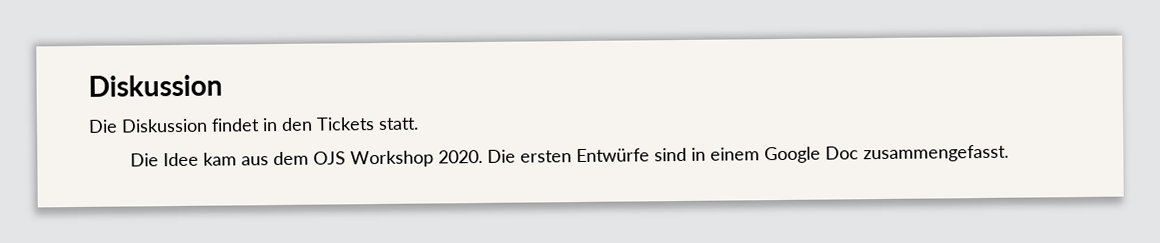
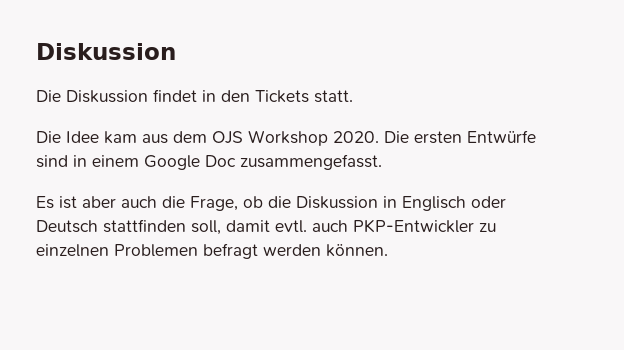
+ Es ist aber auch die Frage, ob die Diskussion in Englisch oder Deutsch stattfinden soll, damit evtl. auch PKP-Entwickler zu einzelnen Problemen befragt werden können.

